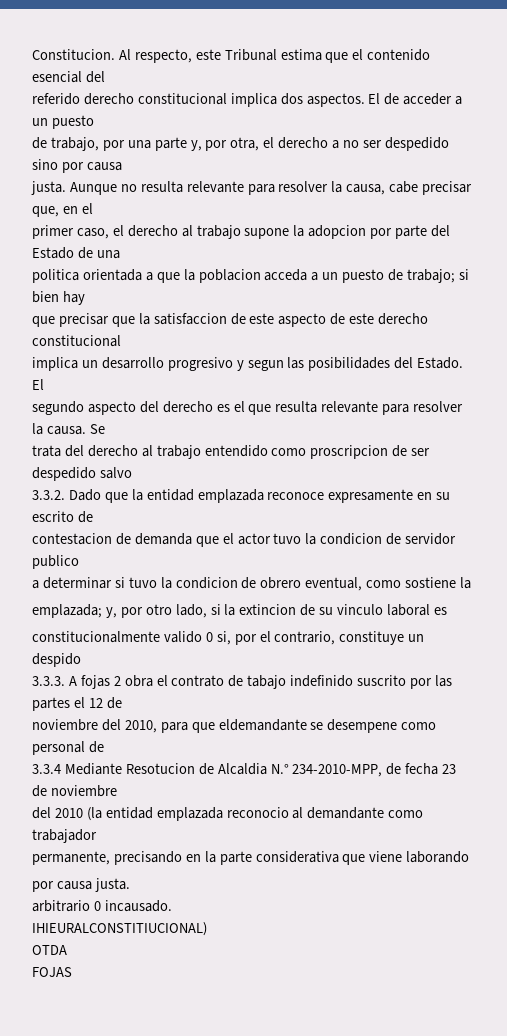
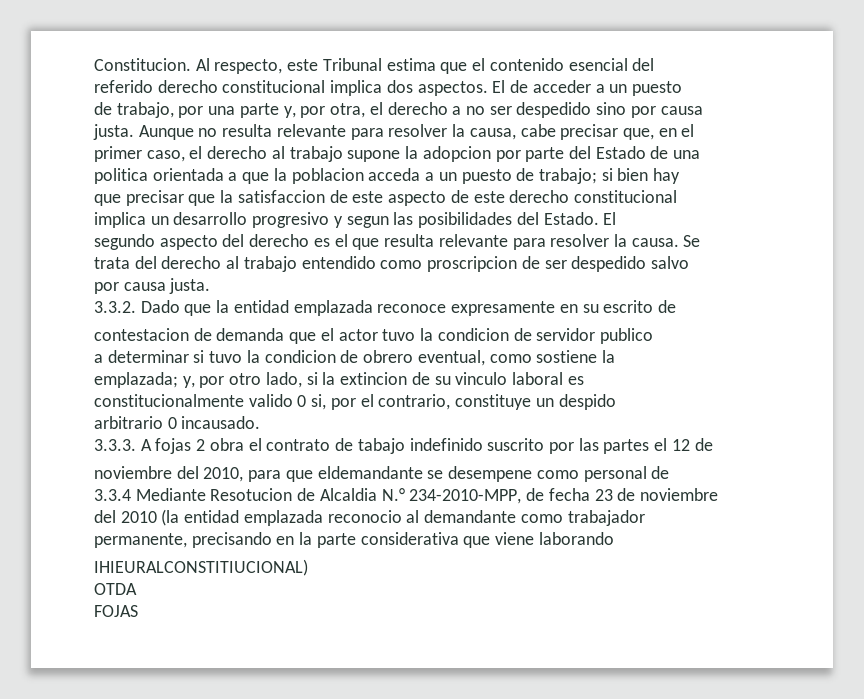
+ por causa justa.
+ arbitrario 0 incausado.
- por causa justa.
- arbitrario 0 incausado.

